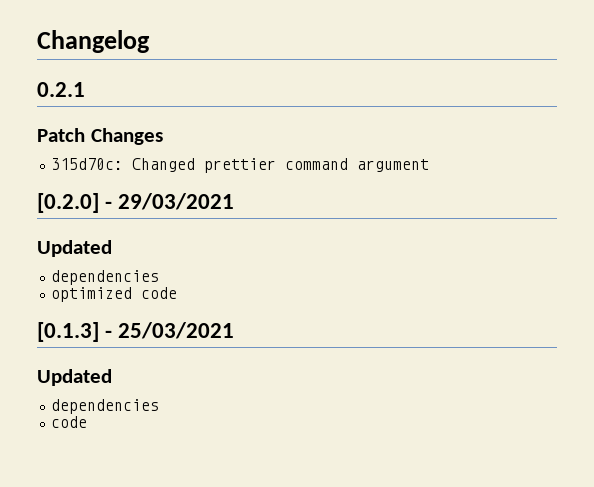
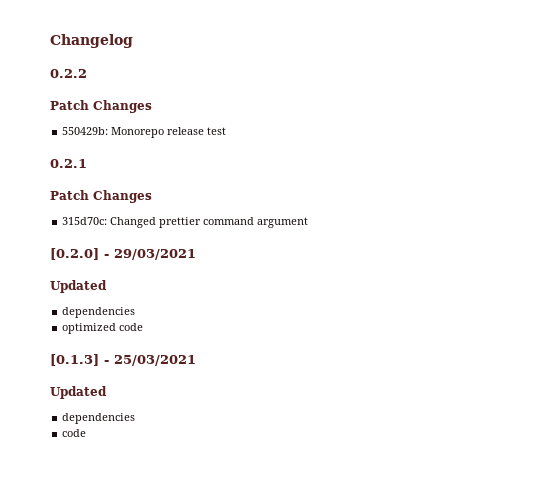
+ 0.2.2
+ Patch Changes
+ 550429b: Monorepo release test

